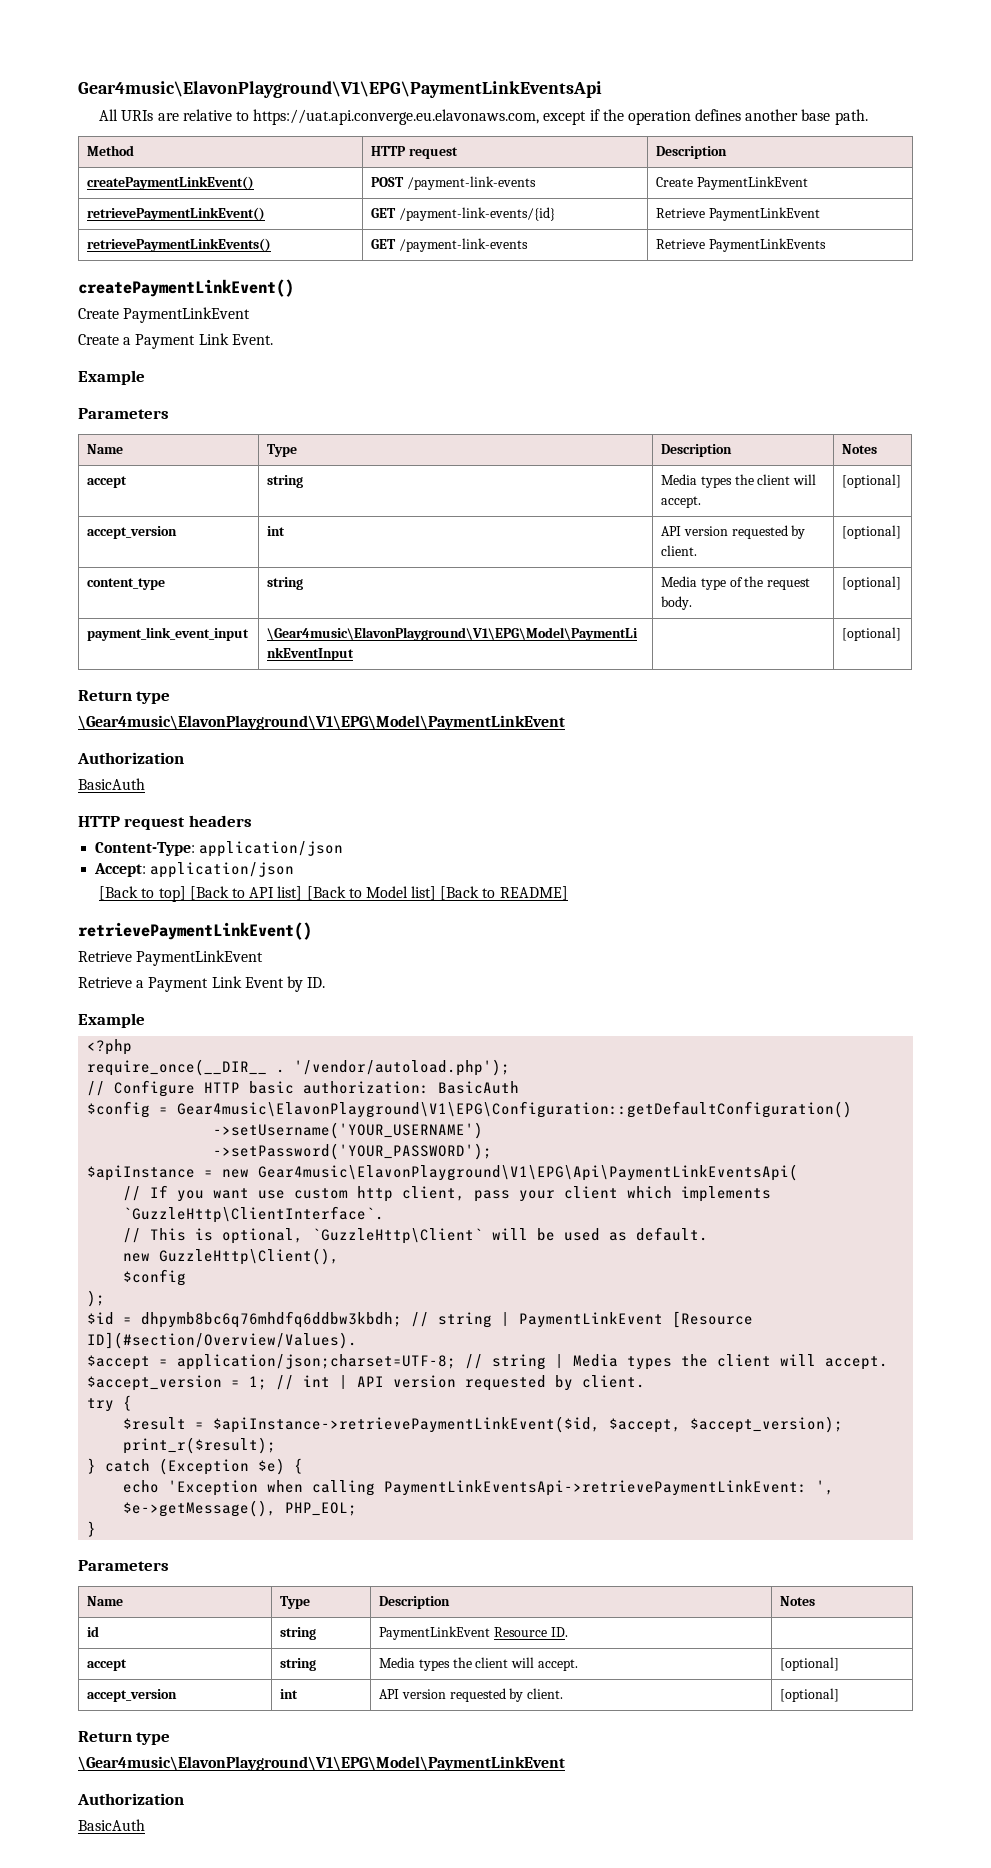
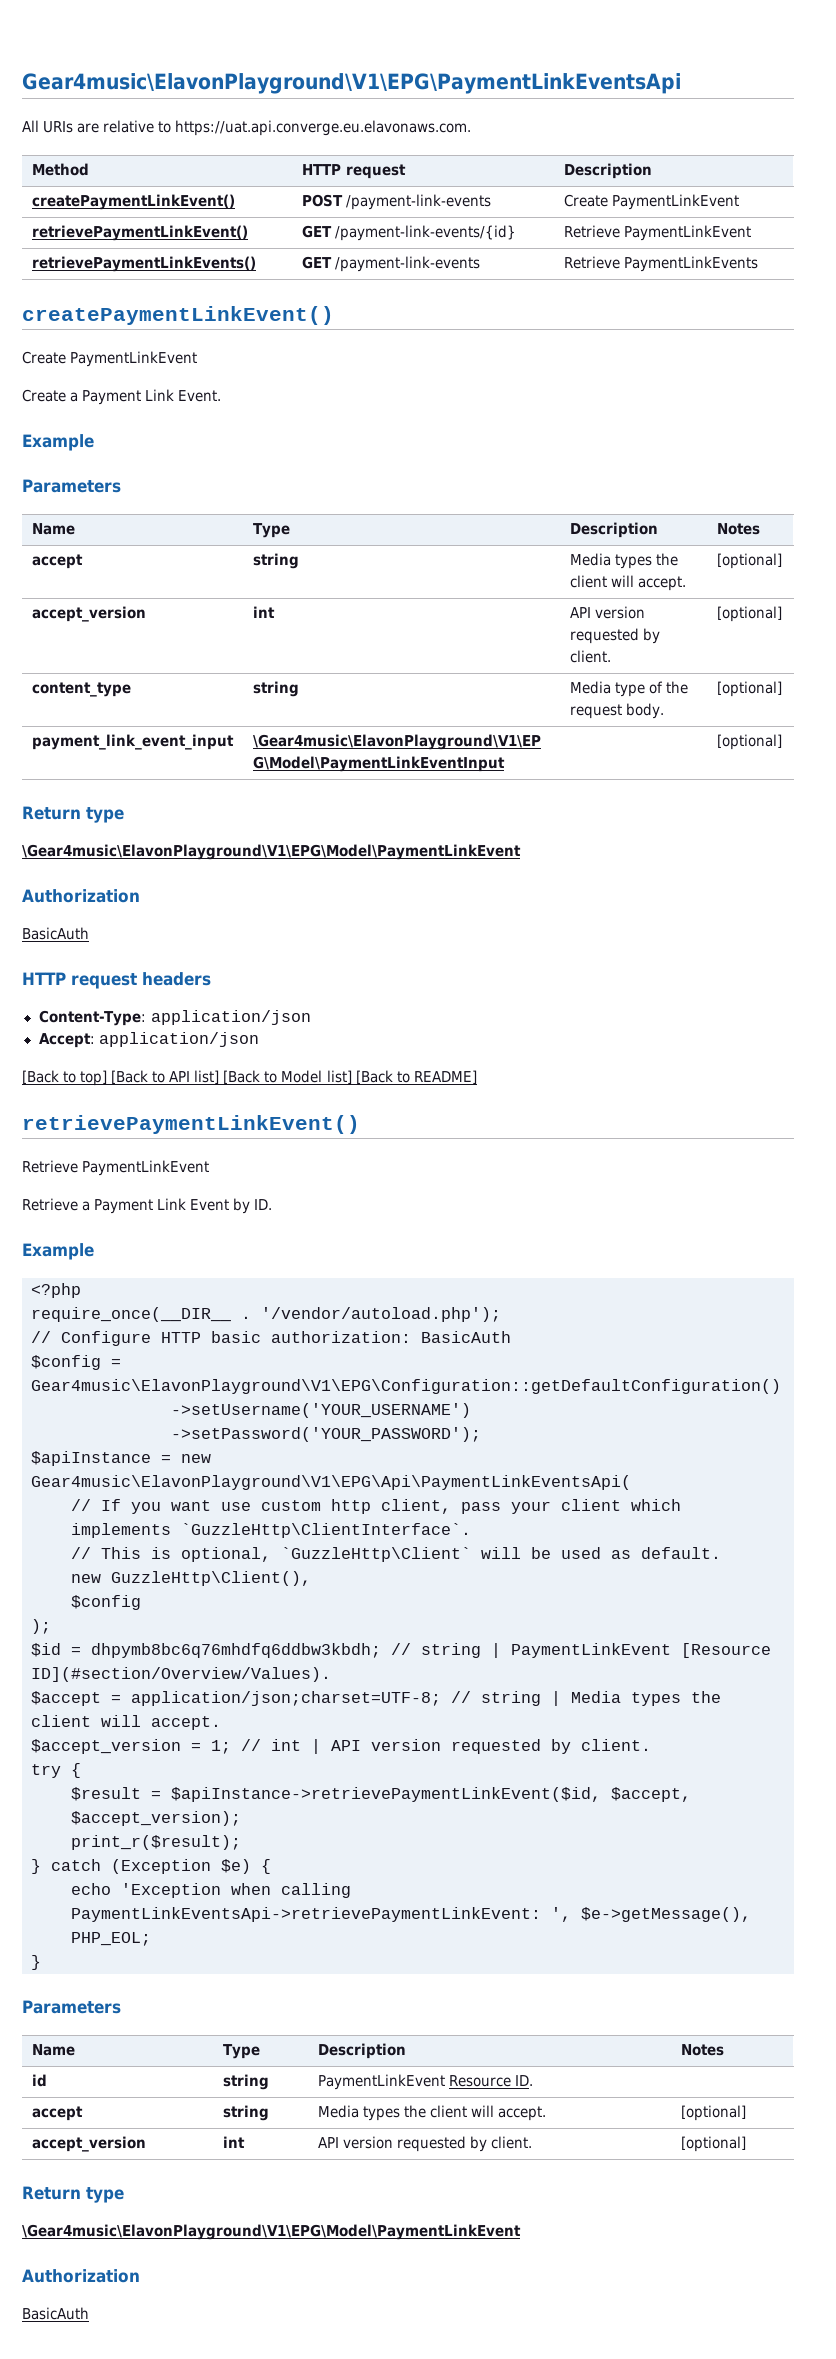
- All URIs are relative to https://uat.api.converge.eu.elavonaws.com, except if the operation defines another base path.
+ All URIs are relative to https://uat.api.converge.eu.elavonaws.com.

